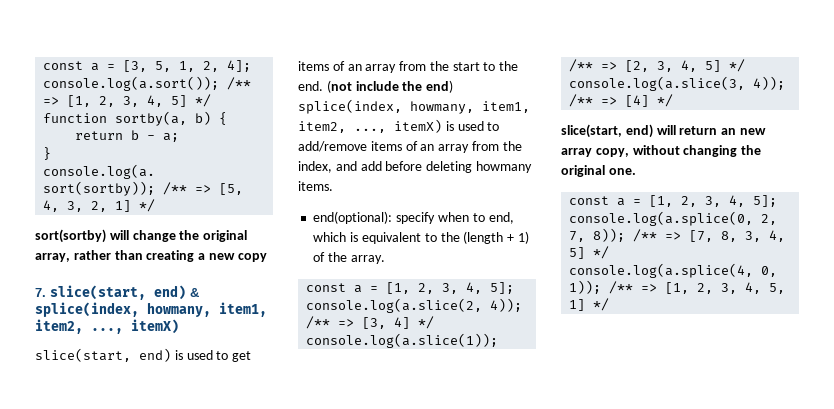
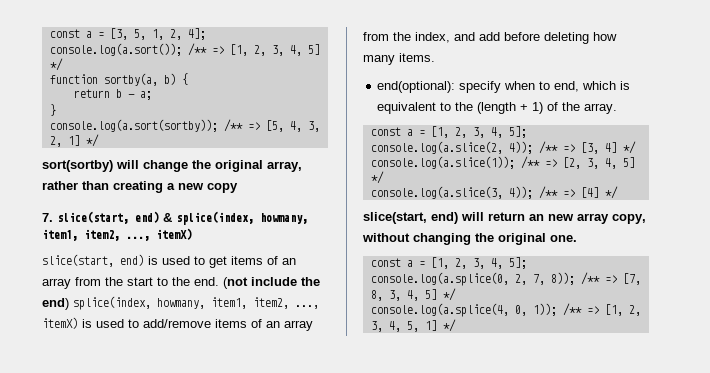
- (not include the end) splice(index, howmany, item1, item2, ..., itemX) is used to add/remove items of an array from the index, and add before deleting howmany items.
+ (not include the end) splice(index, howmany, item1, item2, ..., itemX) is used to add/remove items of an array from the index, and add before deleting how many items.

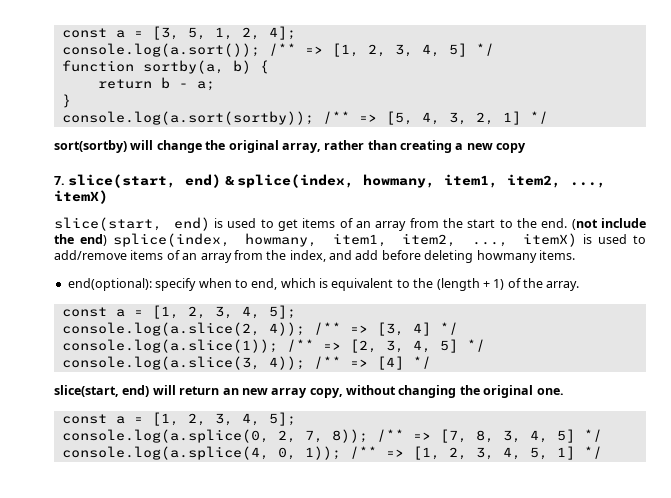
- (not include the end) splice(index, howmany, item1, item2, ..., itemX) is used to add/remove items of an array from the index, and add before deleting how many items.
+ (not include the end) splice(index, howmany, item1, item2, ..., itemX) is used to add/remove items of an array from the index, and add before deleting howmany items.

